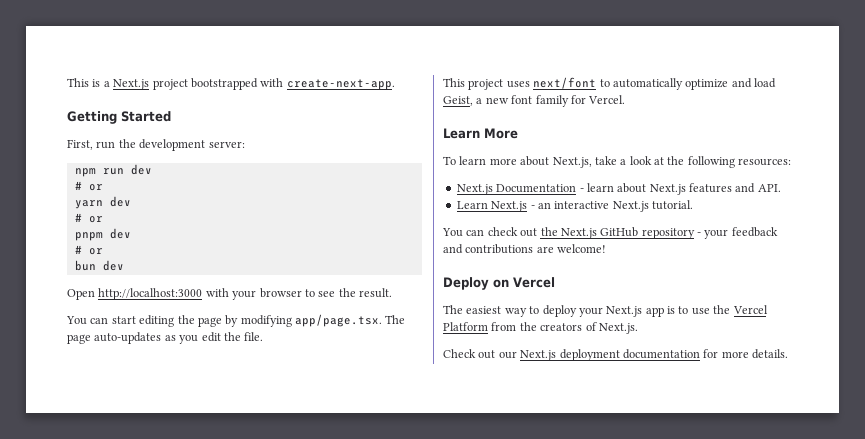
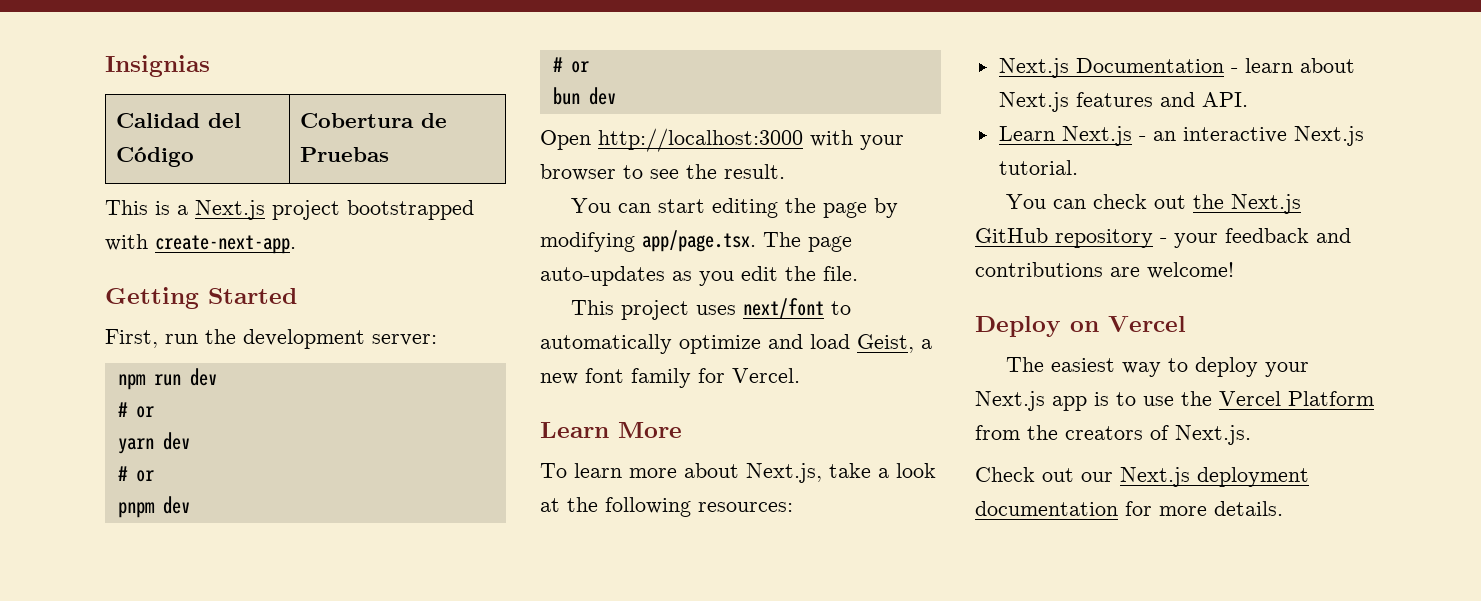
+ Insignias
+ Calidad del Código | Cobertura de Pruebas

